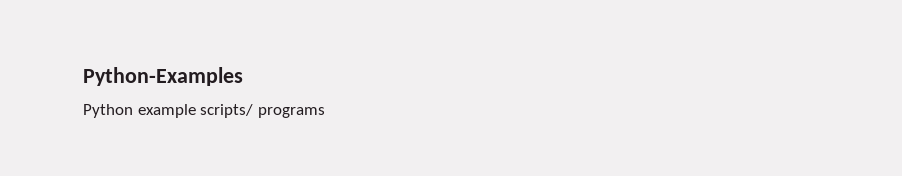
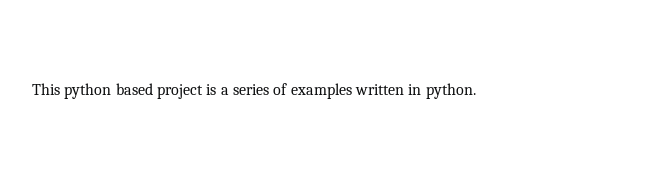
- Python-Examples
- Python example scripts/ programs
+ This python based project is a series of examples written in python.

